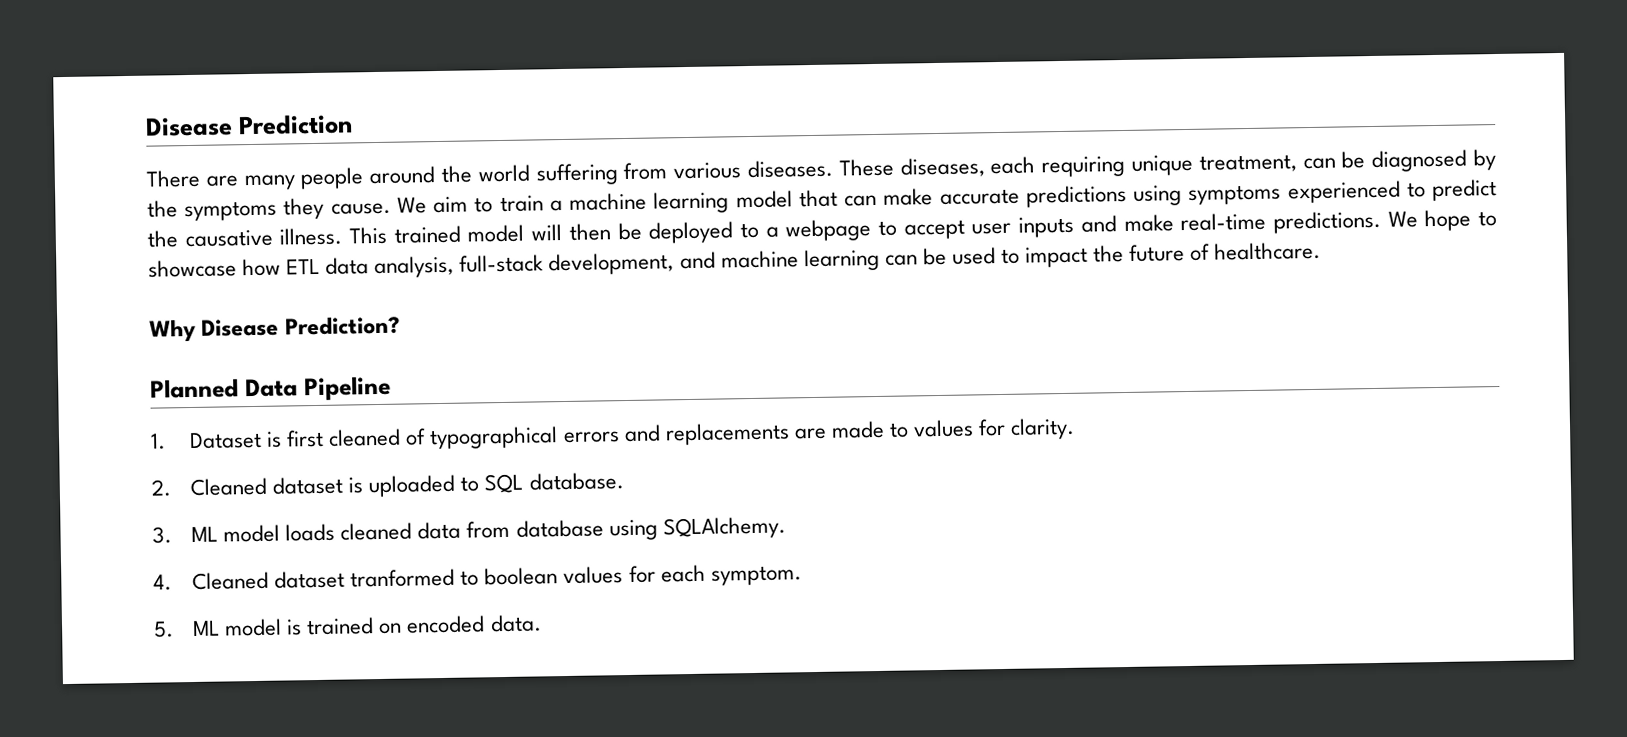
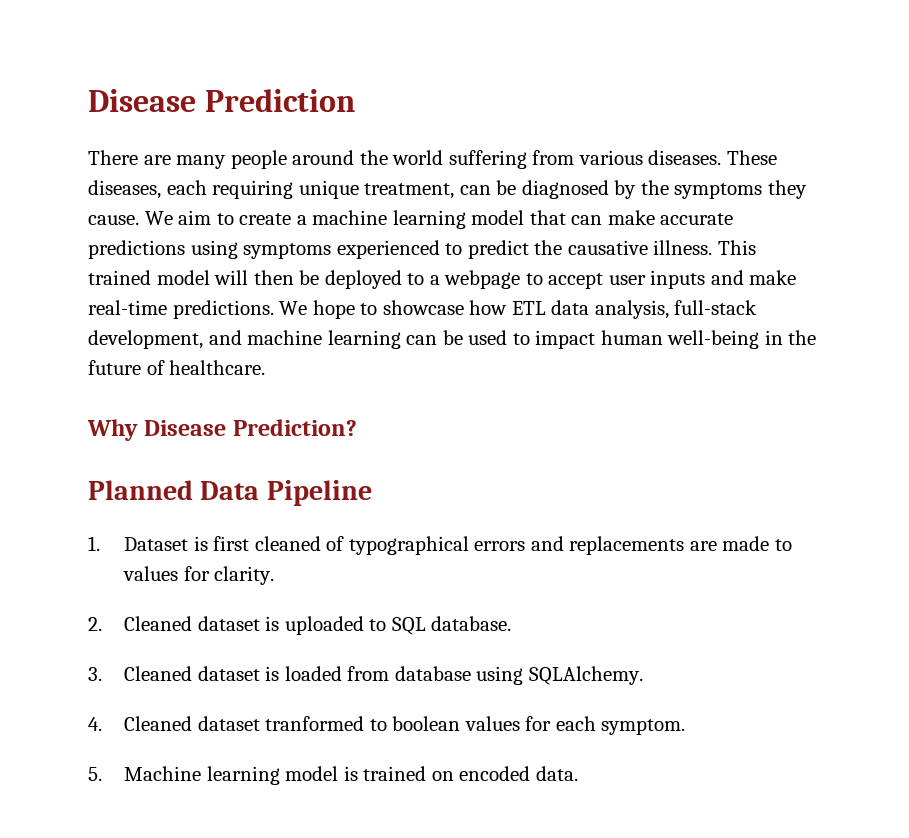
- We aim to train a machine learning model that can make accurate predictions using symptoms experienced to predict the causative illness.
+ We aim to create a machine learning model that can make accurate predictions using symptoms experienced to predict the causative illness.
- We hope to showcase how ETL data analysis, full-stack development, and machine learning can be used to impact the future of healthcare.
+ We hope to showcase how ETL data analysis, full-stack development, and machine learning can be used to impact human well-being in the future of healthcare.
- 3. ML model loads cleaned data from database using SQLAlchemy.
+ 3. Cleaned dataset is loaded from database using SQLAlchemy.
- 5. ML model is trained on encoded data.
+ 5. Machine learning model is trained on encoded data.

